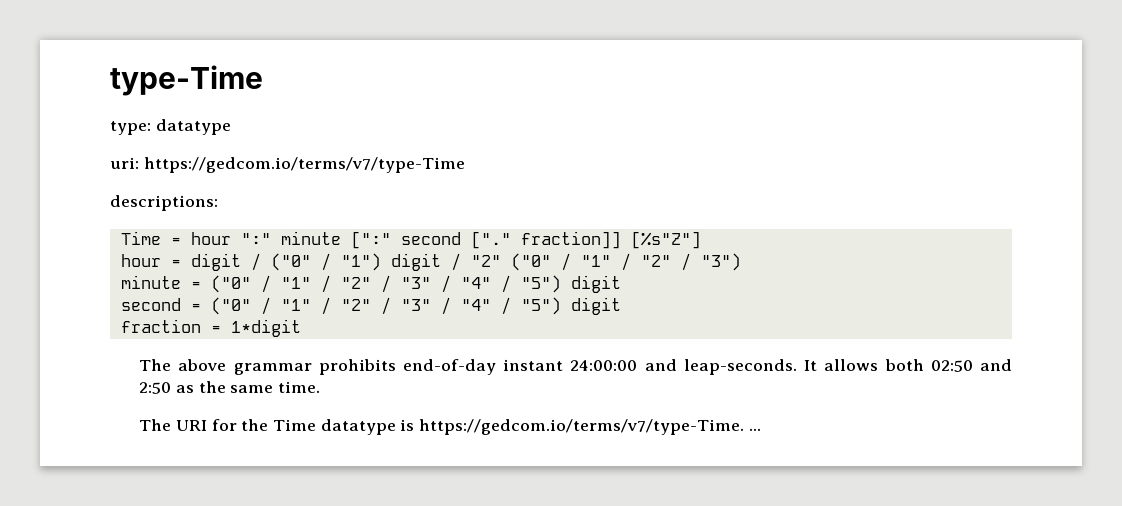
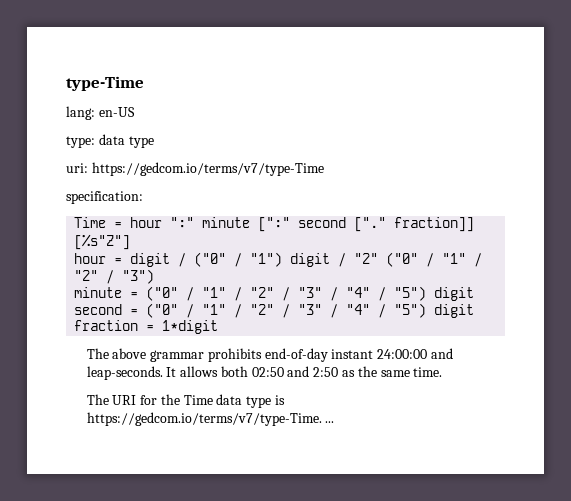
+ lang: en-US
- type: datatype
+ type: data type
- descriptions:
+ specification:
- The URI for the Time datatype is https://gedcom.io/terms/v7/type-Time. ...
+ The URI for the Time data type is https://gedcom.io/terms/v7/type-Time. ...

